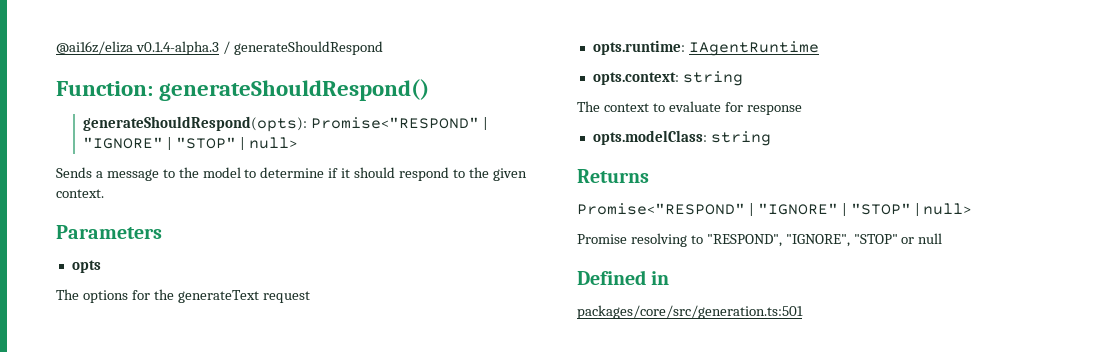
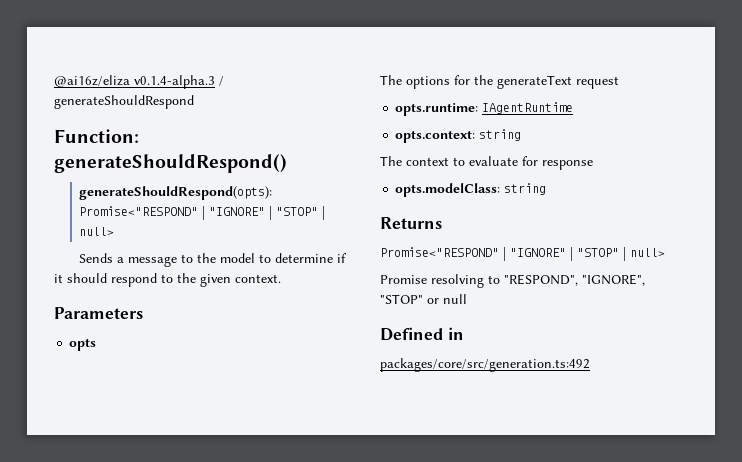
- packages/core/src/generation.ts:501
+ packages/core/src/generation.ts:492

